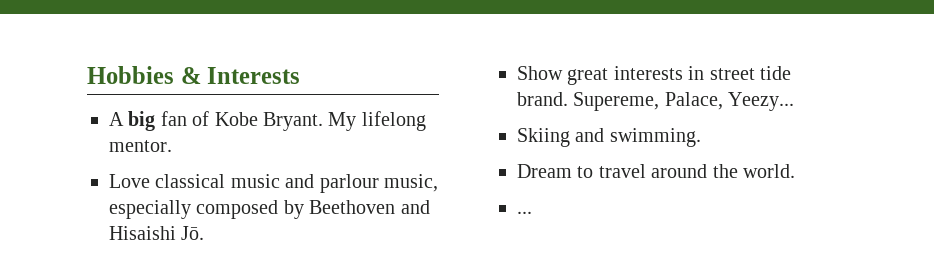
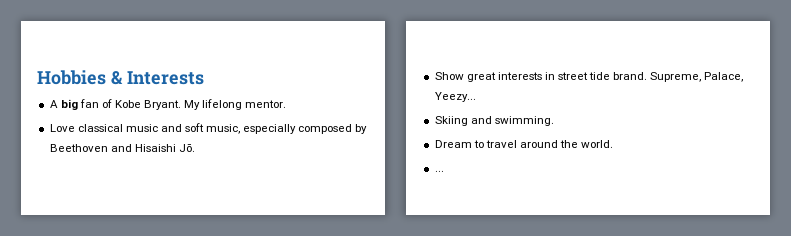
- Love classical music and parlour music, especially composed by Beethoven and Hisaishi Jō.
+ Love classical music and soft music, especially composed by Beethoven and Hisaishi Jō.
- Supereme, Palace, Yeezy...
+ Supreme, Palace, Yeezy...

